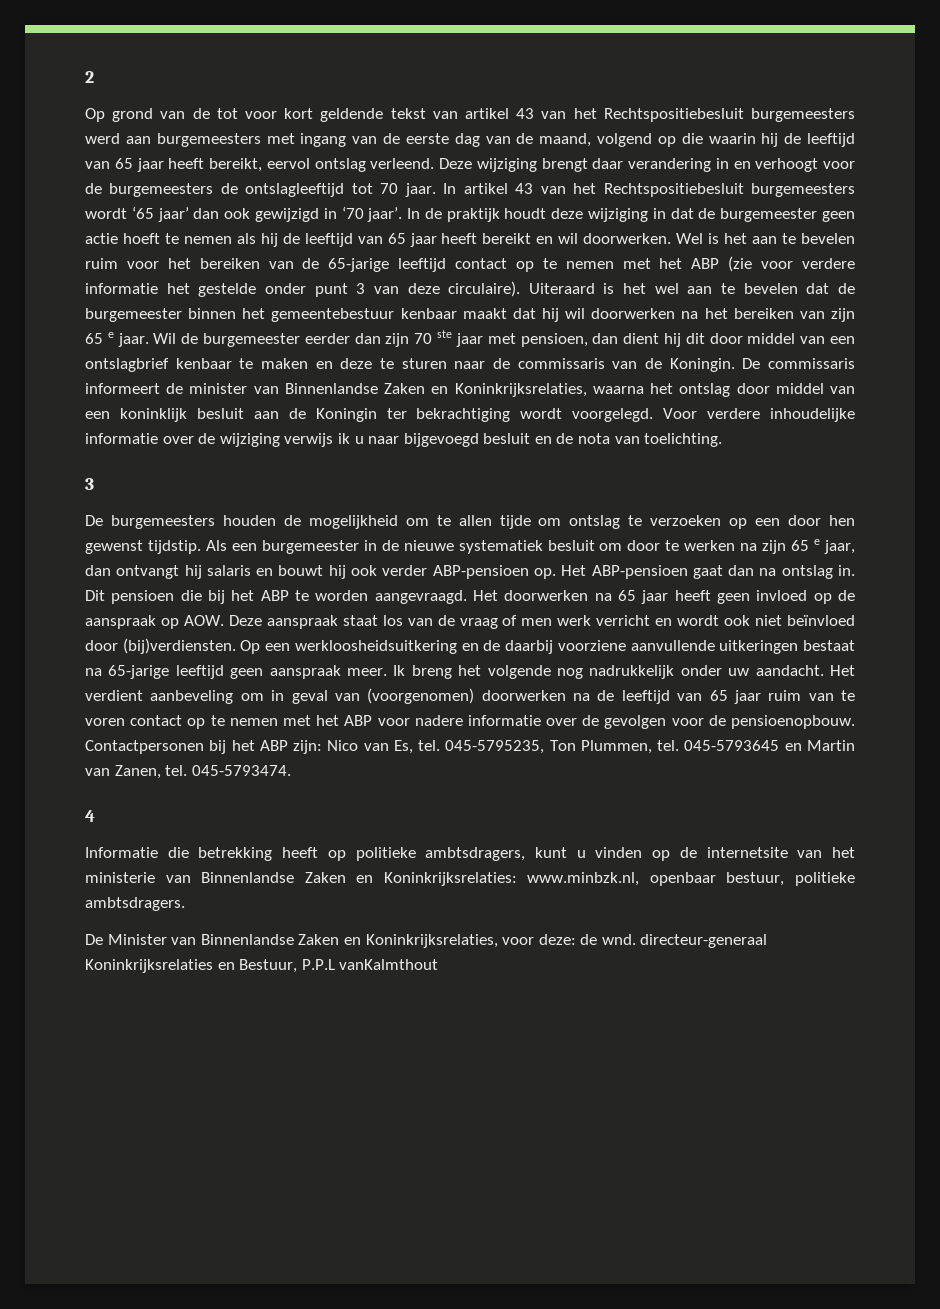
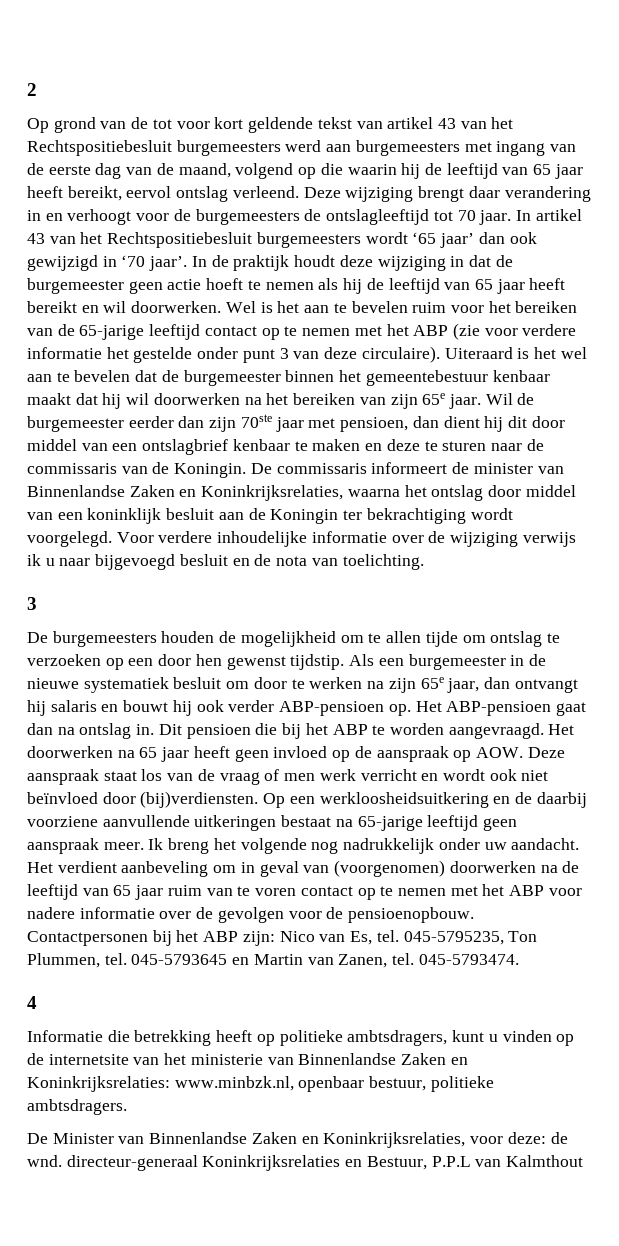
- Uiteraard is het wel aan te bevelen dat de burgemeester binnen het gemeentebestuur kenbaar maakt dat hij wil doorwerken na het bereiken van zijn 65 e jaar.
+ Uiteraard is het wel aan te bevelen dat de burgemeester binnen het gemeentebestuur kenbaar maakt dat hij wil doorwerken na het bereiken van zijn 65e jaar.
- Wil de burgemeester eerder dan zijn 70 ste jaar met pensioen, dan dient hij dit door middel van een ontslagbrief kenbaar te maken en deze te sturen naar de commissaris van de Koningin.
+ Wil de burgemeester eerder dan zijn 70ste jaar met pensioen, dan dient hij dit door middel van een ontslagbrief kenbaar te maken en deze te sturen naar de commissaris van de Koningin.
- Als een burgemeester in de nieuwe systematiek besluit om door te werken na zijn 65 e jaar, dan ontvangt hij salaris en bouwt hij ook verder ABP-pensioen op. Het ABP-pensioen gaat dan na ontslag in.
+ Als een burgemeester in de nieuwe systematiek besluit om door te werken na zijn 65e jaar, dan ontvangt hij salaris en bouwt hij ook verder ABP-pensioen op. Het ABP-pensioen gaat dan na ontslag in.
- De Minister van Binnenlandse Zaken en Koninkrijksrelaties, voor deze: de wnd. directeur-generaal Koninkrijksrelaties en Bestuur, P.P.L vanKalmthout
+ De Minister van Binnenlandse Zaken en Koninkrijksrelaties, voor deze: de wnd. directeur-generaal Koninkrijksrelaties en Bestuur, P.P.L van Kalmthout

